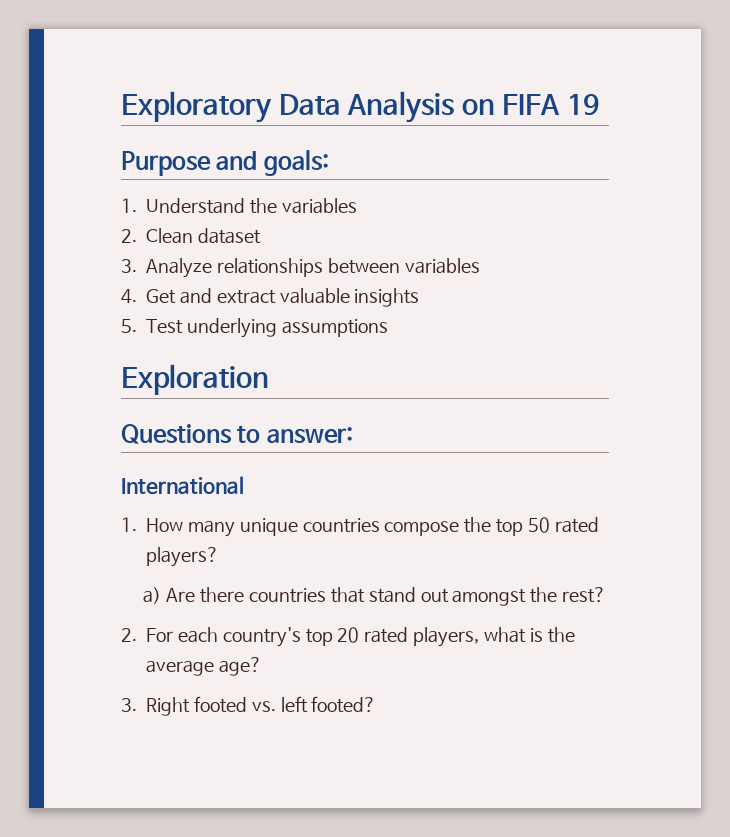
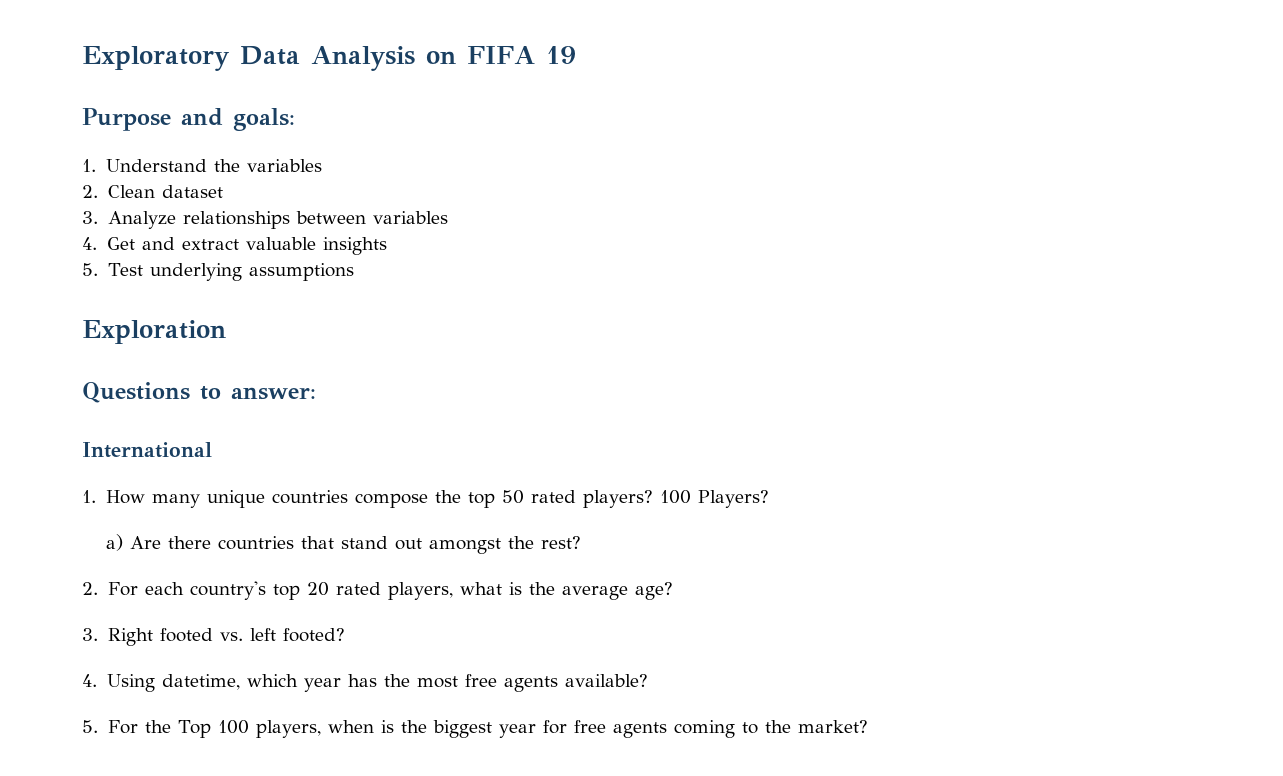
+ 100 Players?
+ 4. Using datetime, which year has the most free agents available?
+ 5. For the Top 100 players, when is the biggest year for free agents coming to the market?

